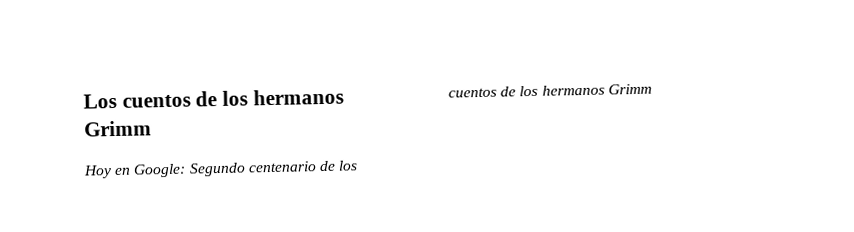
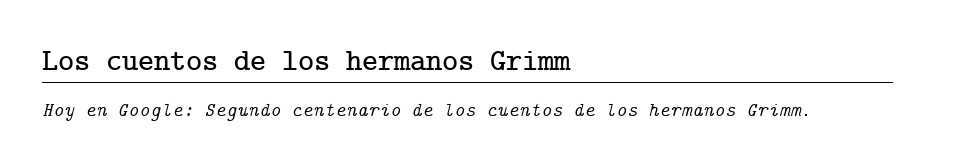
- Hoy en Google: Segundo centenario de los cuentos de los hermanos Grimm
+ Hoy en Google: Segundo centenario de los cuentos de los hermanos Grimm.

